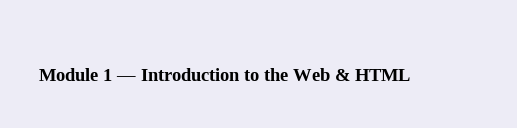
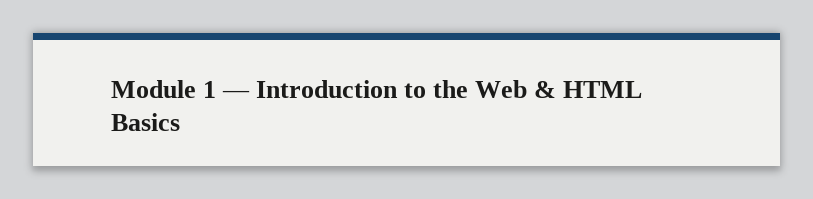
- Module 1 — Introduction to the Web & HTML
+ Module 1 — Introduction to the Web & HTML Basics

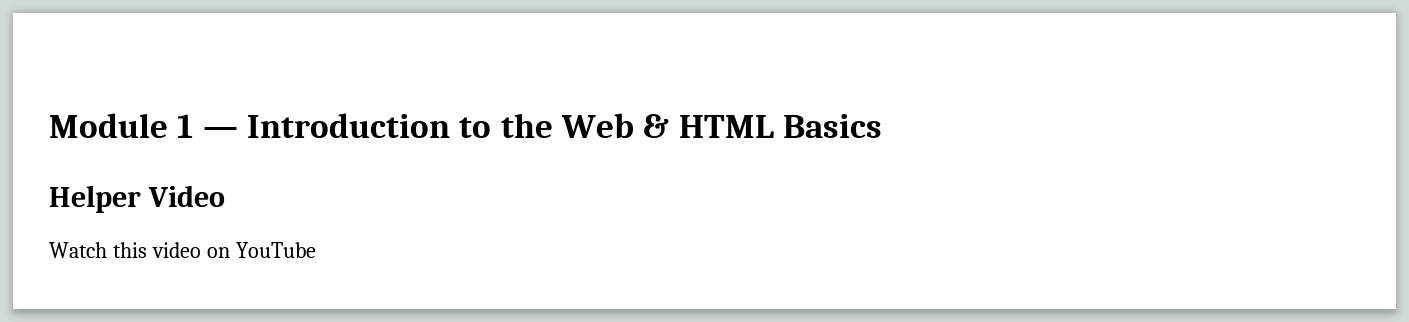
+ Helper Video
+ Watch this video on YouTube

